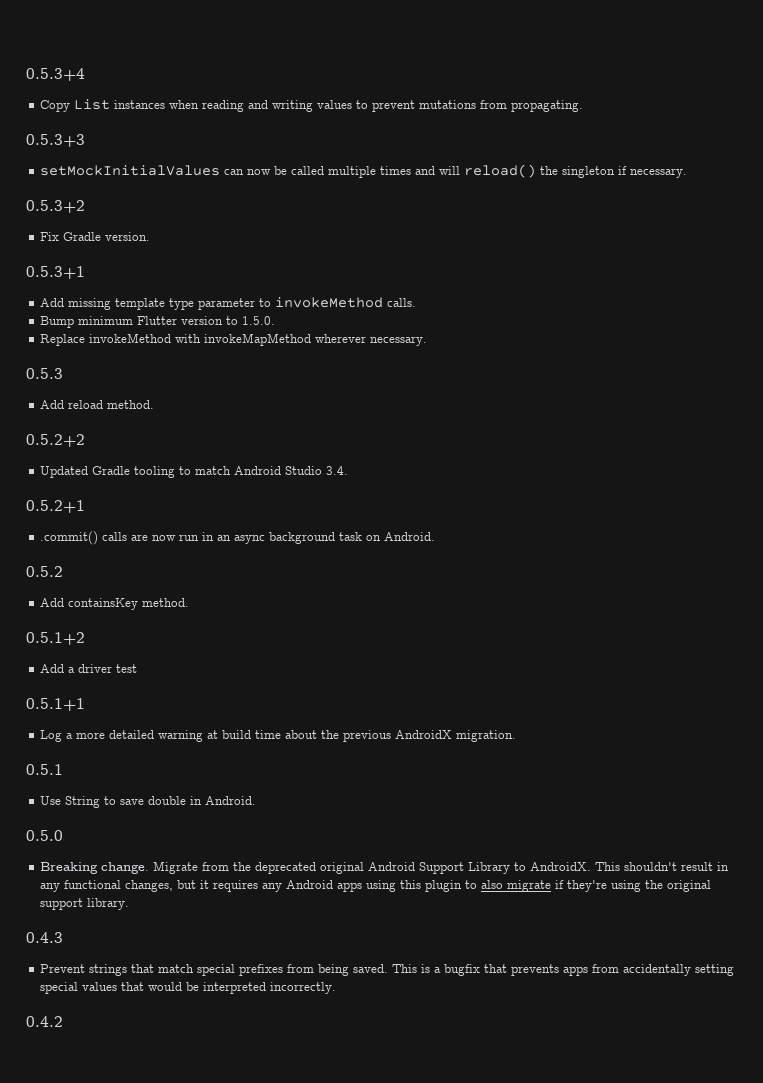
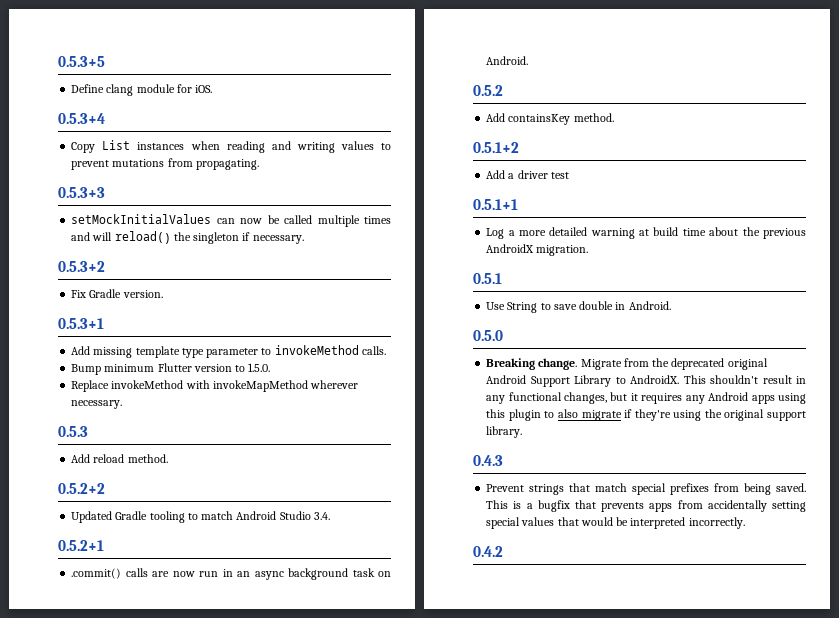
+ 0.5.3+5
+ Define clang module for iOS.

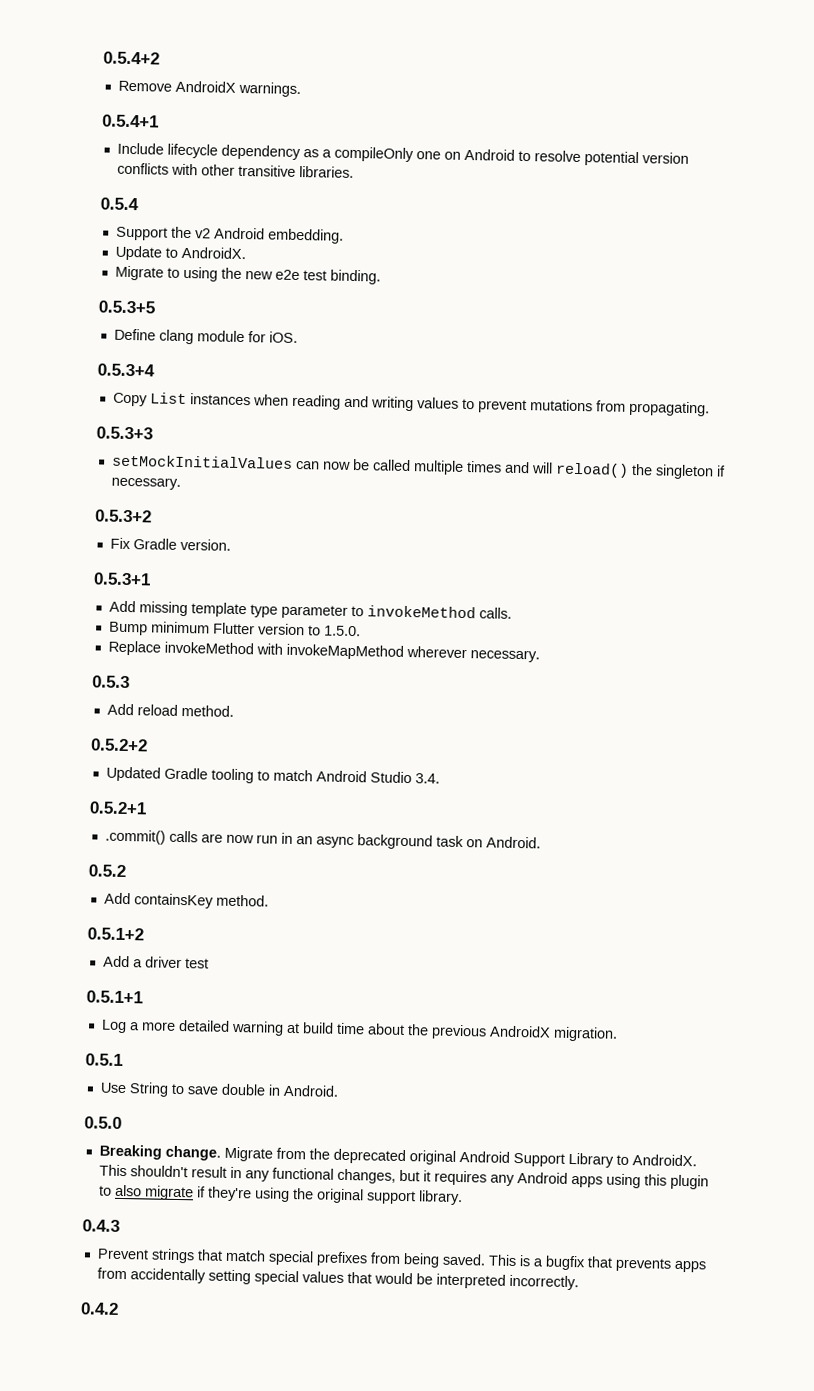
+ 0.5.4+2
+ Remove AndroidX warnings.
+ 0.5.4+1
+ Include lifecycle dependency as a compileOnly one on Android to resolve potential version conflicts with other transitive libraries.
+ 0.5.4
+ Support the v2 Android embedding.
+ Update to AndroidX.
+ Migrate to using the new e2e test binding.

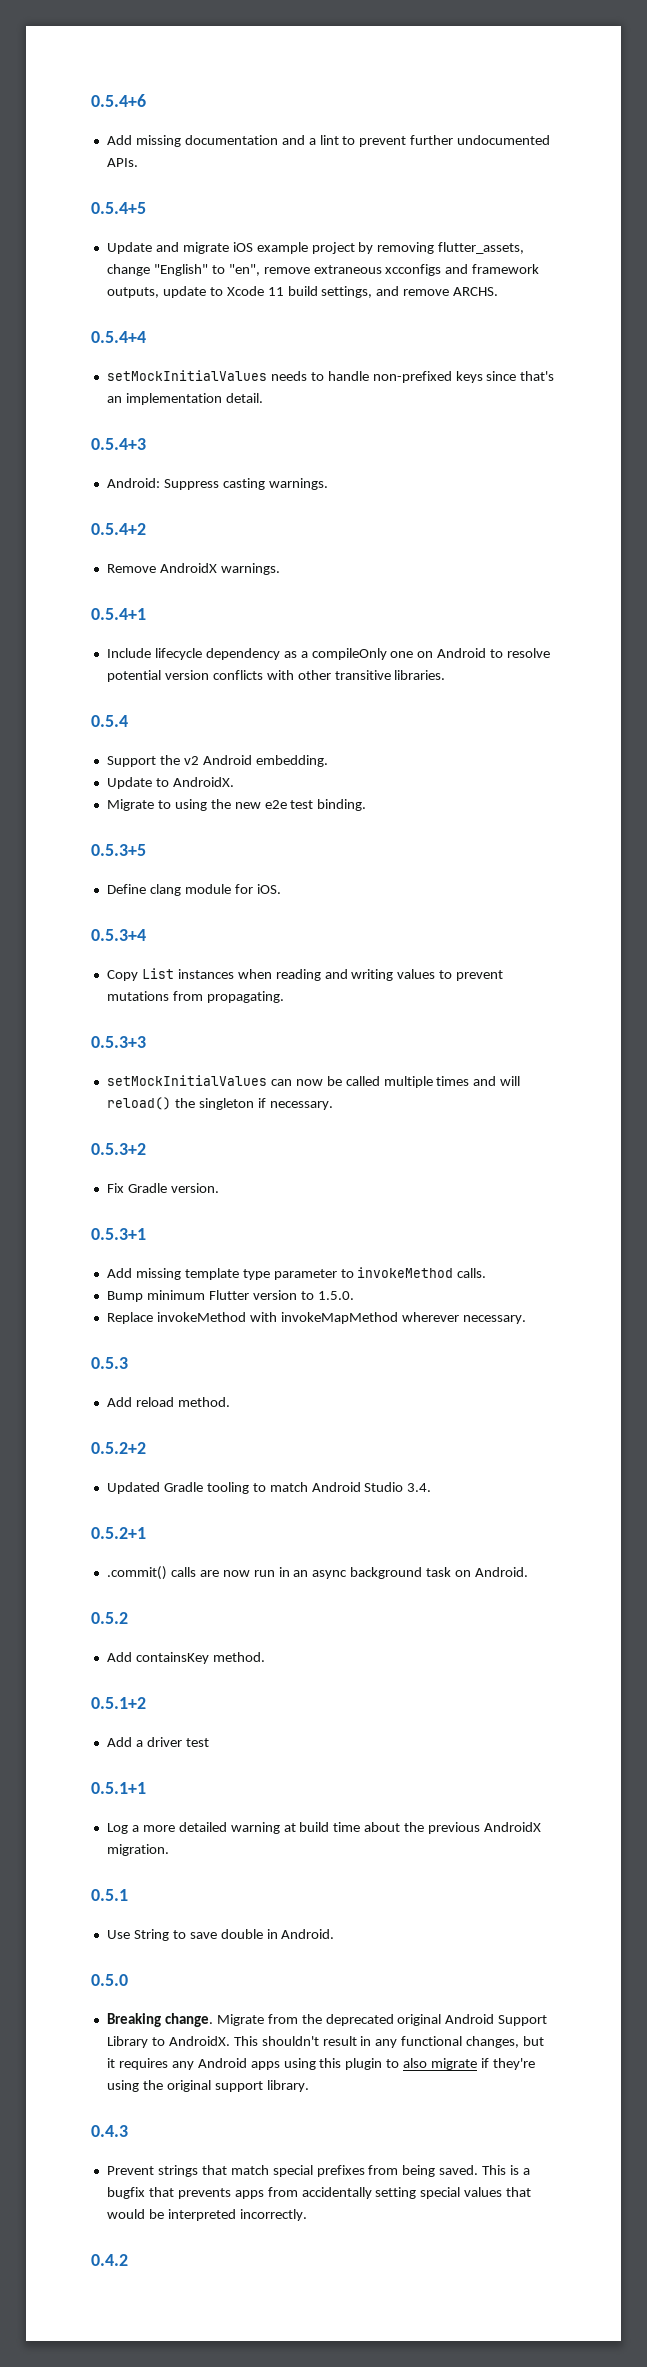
+ 0.5.4+6
+ Add missing documentation and a lint to prevent further undocumented APIs.
+ 0.5.4+5
+ Update and migrate iOS example project by removing flutter_assets, change "English" to "en", remove extraneous xcconfigs and framework outputs, update to Xcode 11 build settings, and remove ARCHS.
+ 0.5.4+4
+ setMockInitialValues needs to handle non-prefixed keys since that's an implementation detail.
+ 0.5.4+3
+ Android: Suppress casting warnings.

